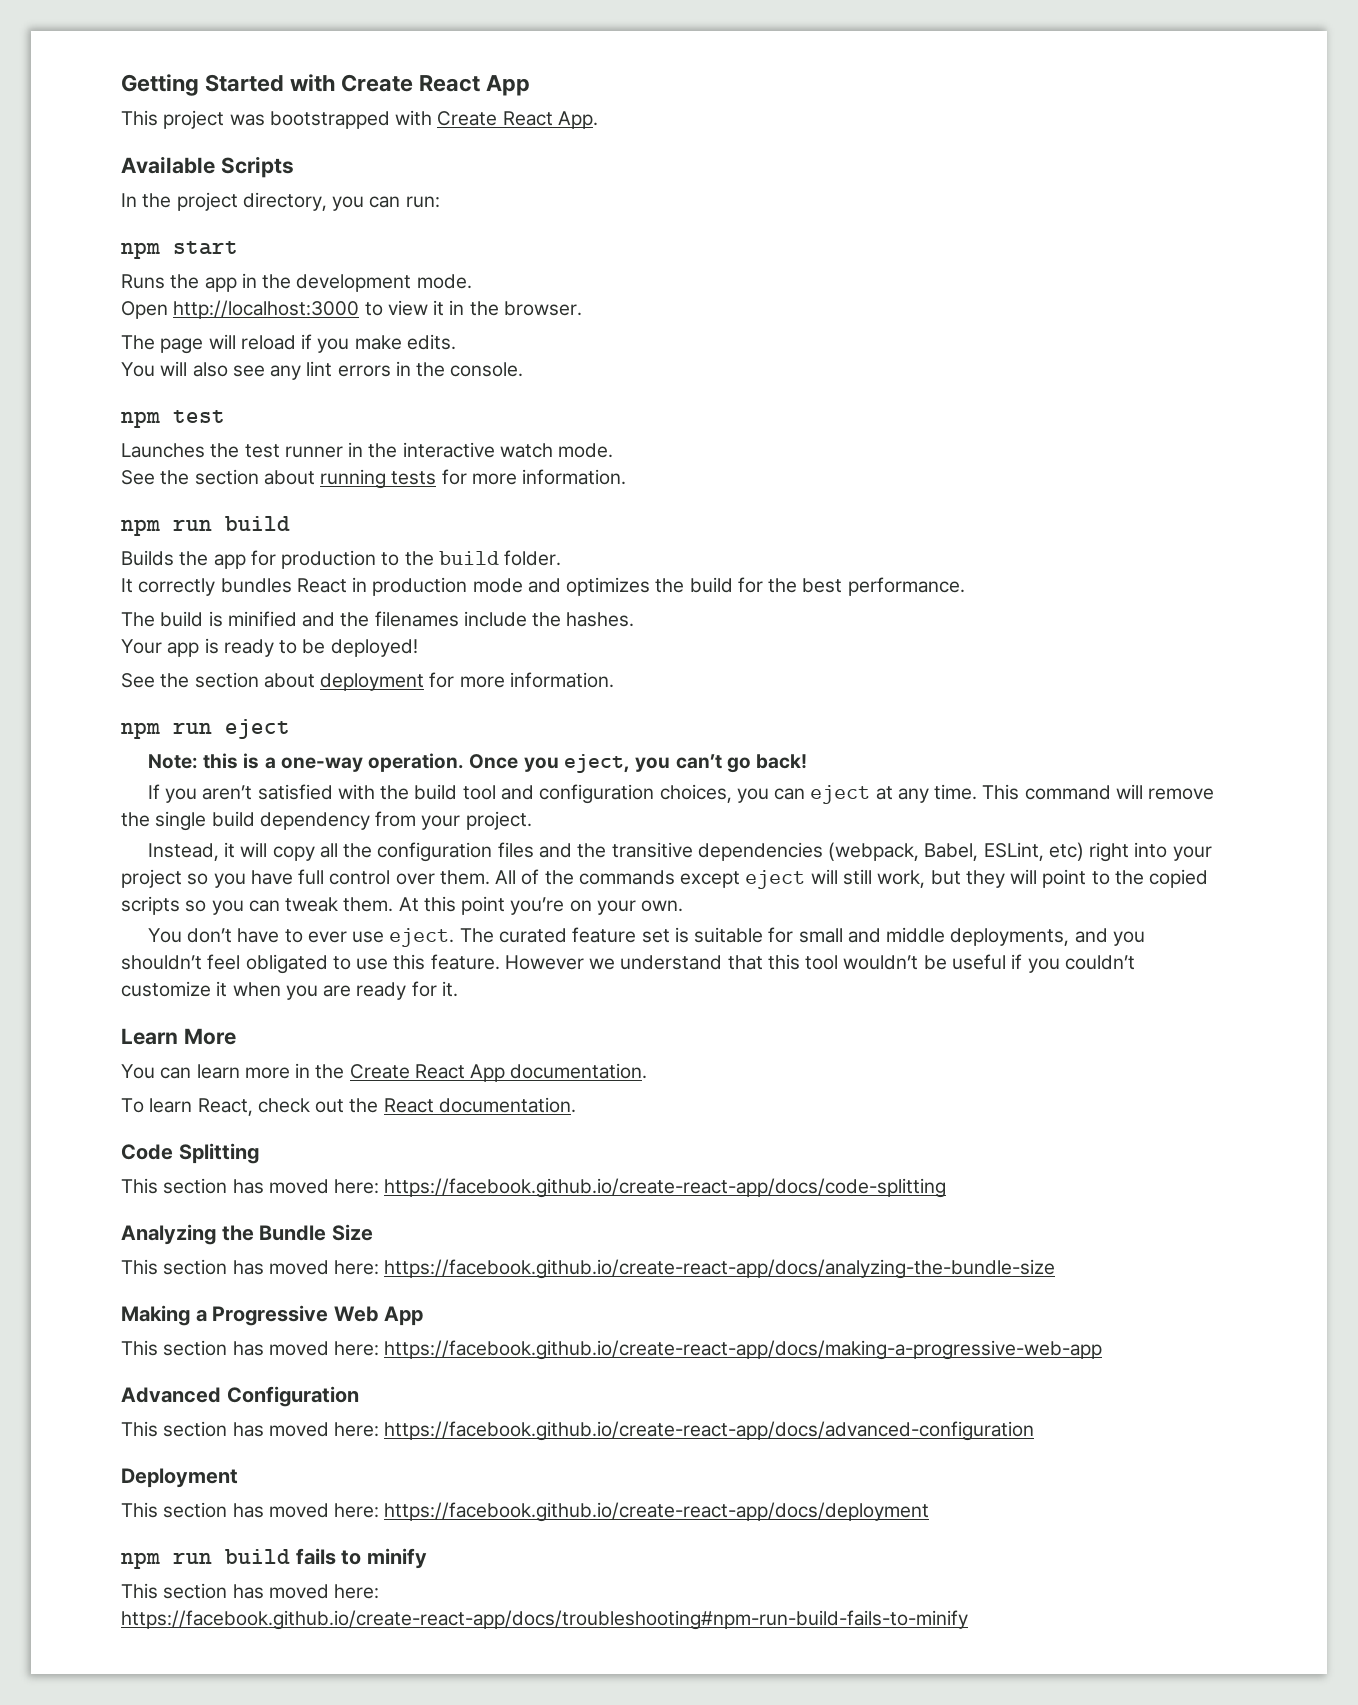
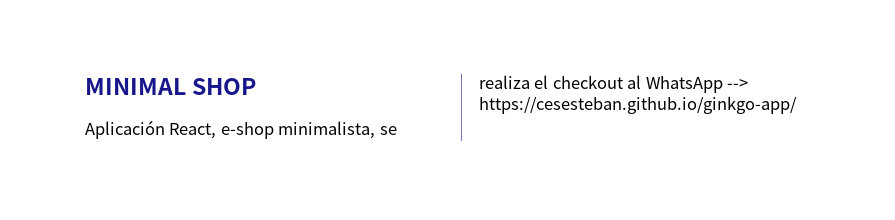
- Getting Started with Create React App
- This project was bootstrapped with Create React App.
- Available Scripts
- In the project directory, you can run:
- npm start
- Runs the app in the development mode.
- Open http://localhost:3000 to view it in the browser.
- The page will reload if you make edits.
- You will also see any lint errors in the console.
- npm test
- Launches the test runner in the interactive watch mode.
- See the section about running tests for more information.
- npm run build
- Builds the app for production to the build folder.
- It correctly bundles React in production mode and optimizes the build for the best performance.
- The build is minified and the filenames include the hashes.
- Your app is ready to be deployed!
- See the section about deployment for more information.
- npm run eject
- Note: this is a one-way operation. Once you eject, you can’t go back!
- If you aren’t satisfied with the build tool and configuration choices, you can eject at any time. This command will remove the single build dependency from your project.
- Instead, it will copy all the configuration files and the transitive dependencies (webpack, Babel, ESLint, etc) right into your project so you have full control over them. All of the commands except eject will still work, but they will point to the copied scripts so you can tweak them. At this point you’re on your own.
- You don’t have to ever use eject. The curated feature set is suitable for small and middle deployments, and you shouldn’t feel obligated to use this feature. However we understand that this tool wouldn’t be useful if you couldn’t customize it when you are ready for it.
- Learn More
- You can learn more in the Create React App documentation.
- To learn React, check out the React documentation.
- Code Splitting
- This section has moved here: https://facebook.github.io/create-react-app/docs/code-splitting
- Analyzing the Bundle Size
- This section has moved here: https://facebook.github.io/create-react-app/docs/analyzing-the-bundle-size
- Making a Progressive Web App
- This section has moved here: https://facebook.github.io/create-react-app/docs/making-a-progressive-web-app
- Advanced Configuration
- This section has moved here: https://facebook.github.io/create-react-app/docs/advanced-configuration
- Deployment
- This section has moved here: https://facebook.github.io/create-react-app/docs/deployment
- npm run build fails to minify
- This section has moved here: https://facebook.github.io/create-react-app/docs/troubleshooting#npm-run-build-fails-to-minify
+ MINIMAL SHOP
+ Aplicación React, e-shop minimalista, se realiza el checkout al WhatsApp --> https://cesesteban.github.io/ginkgo-app/

